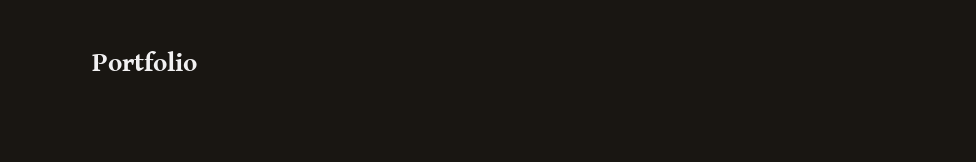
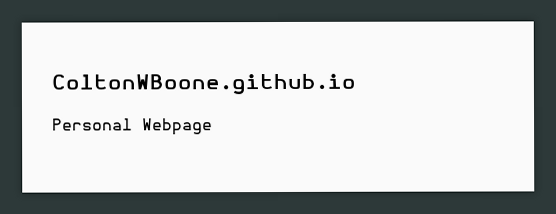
- Portfolio
+ ColtonWBoone.github.io
+ Personal Webpage

